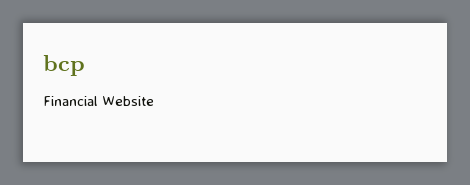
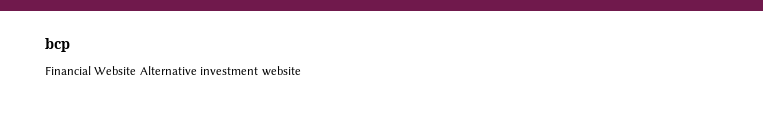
- Financial Website
+ Financial Website Alternative investment website

